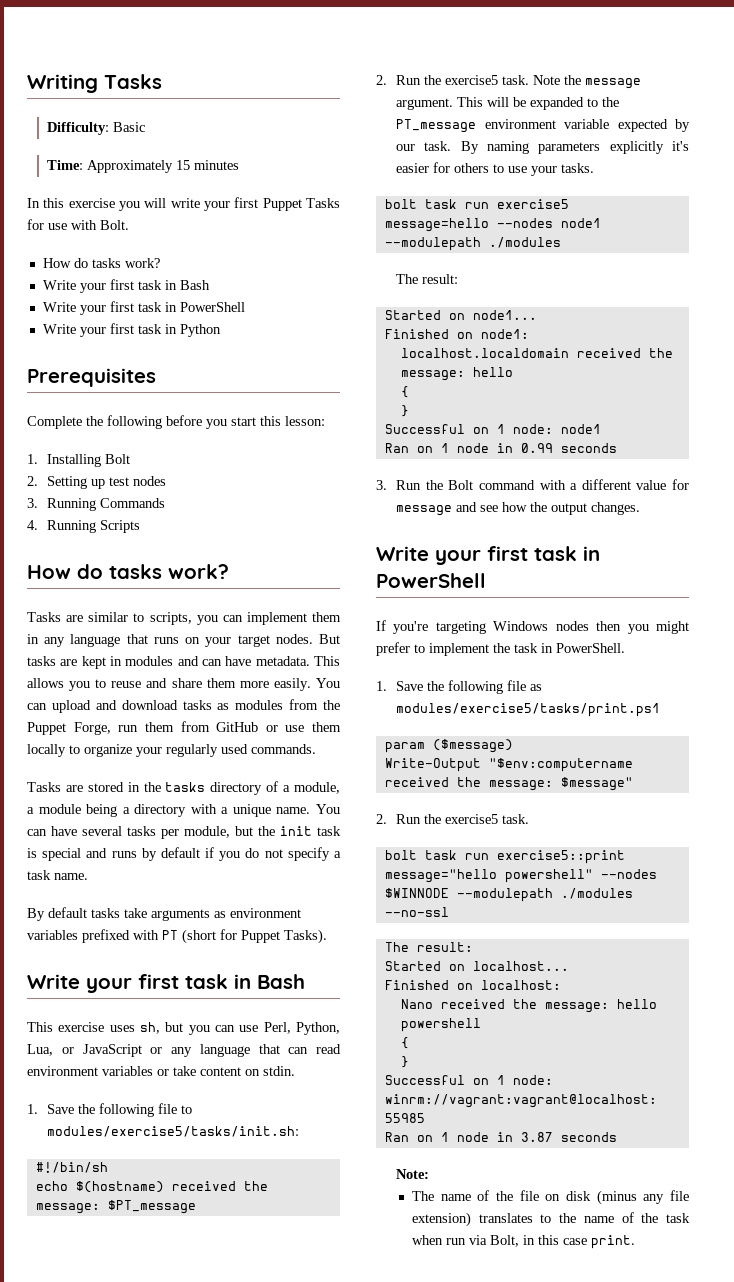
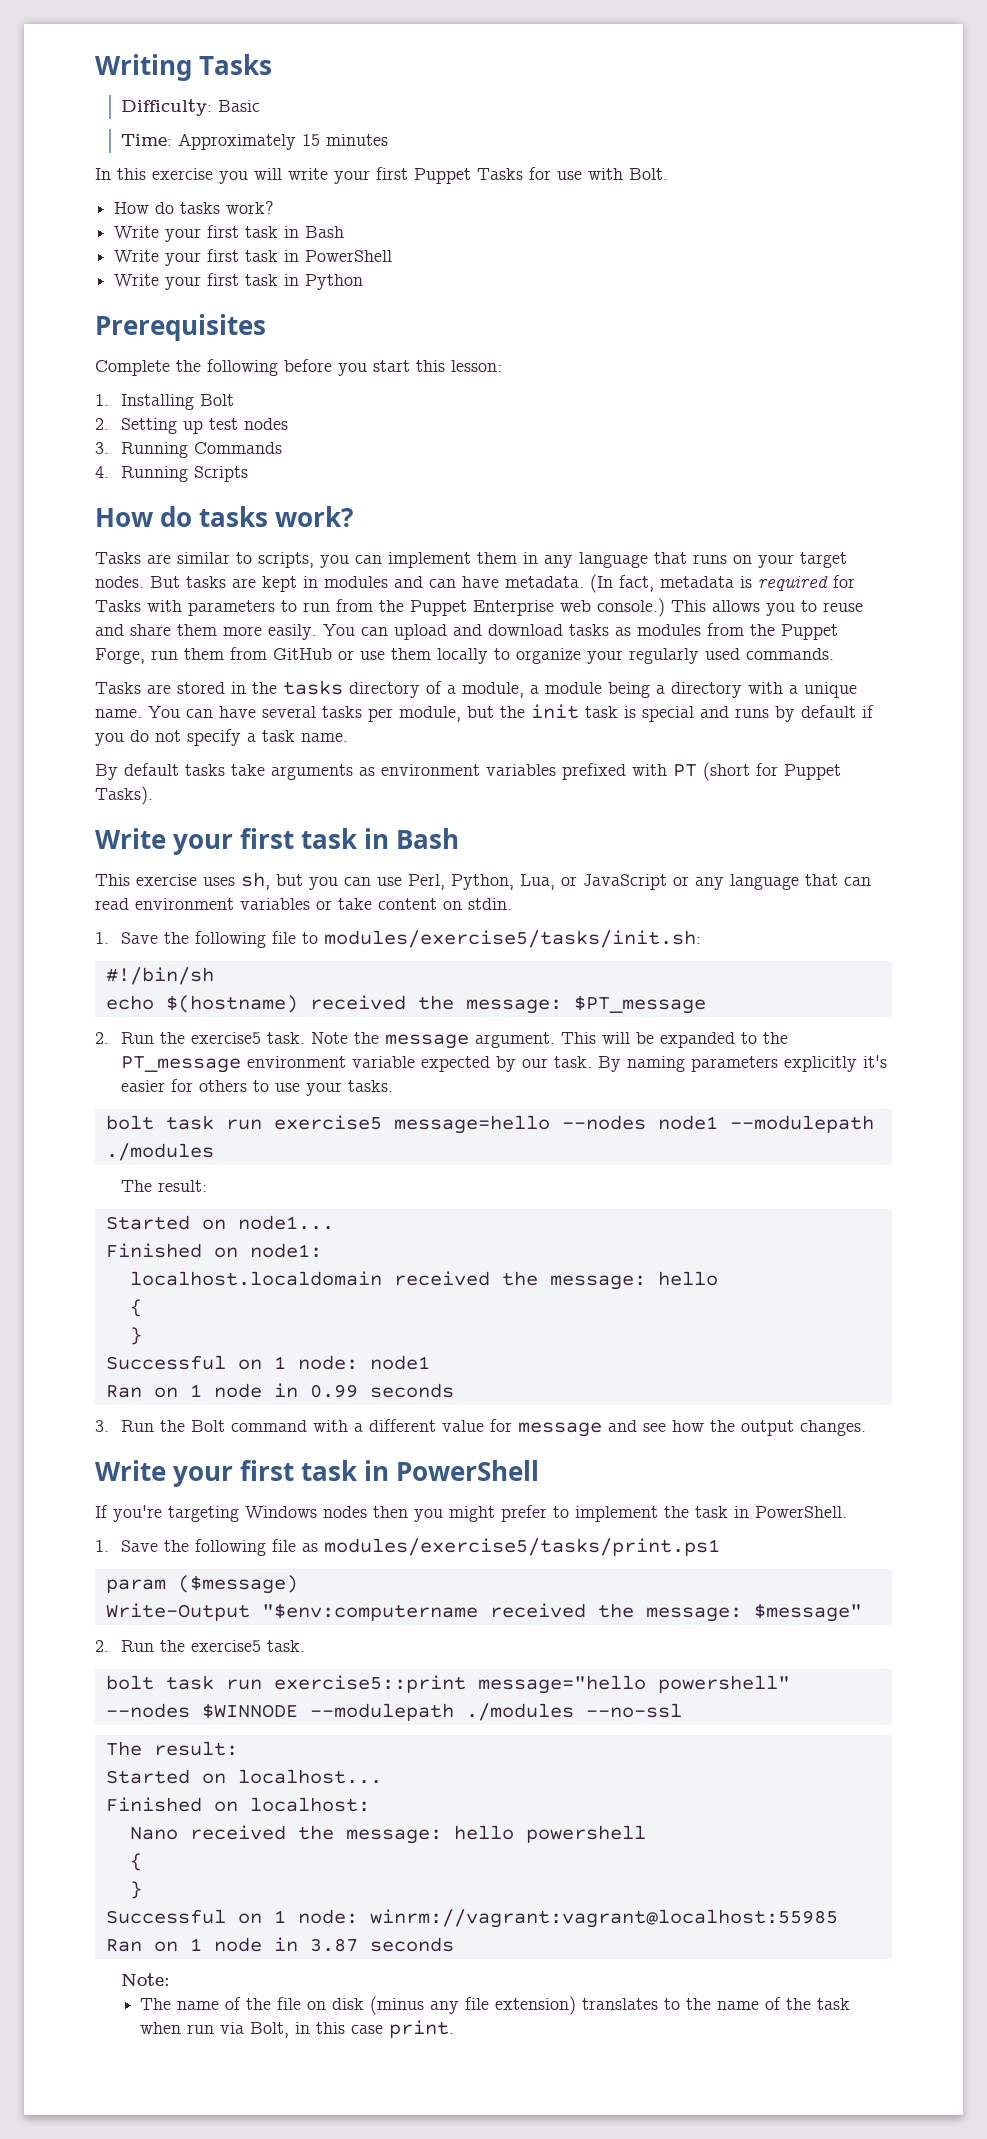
+ (In fact, metadata is required for Tasks with parameters to run from the Puppet Enterprise web console.)

